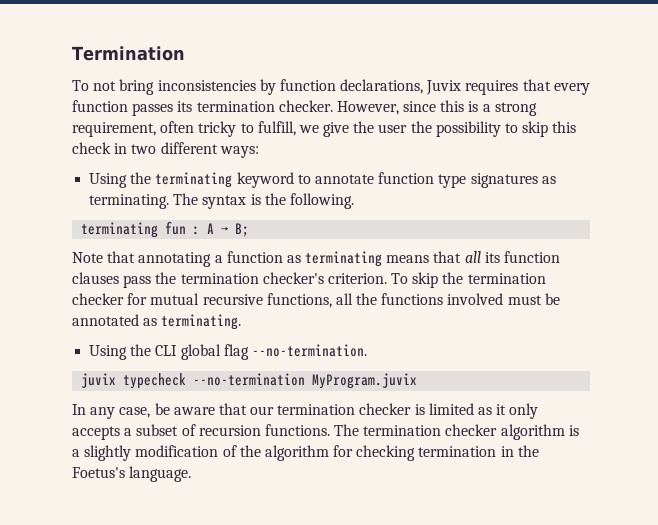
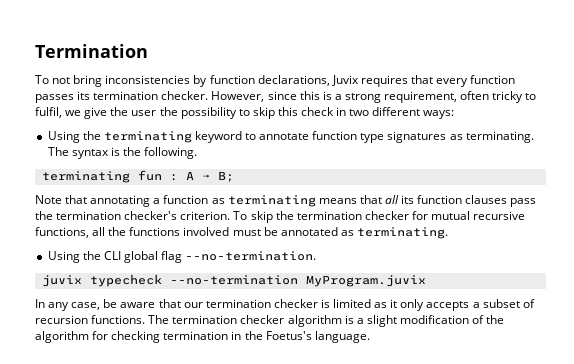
- However, since this is a strong requirement, often tricky to fulfill, we give the user the possibility to skip this check in two different ways:
+ However, since this is a strong requirement, often tricky to fulfil, we give the user the possibility to skip this check in two different ways:
- The termination checker algorithm is a slightly modification of the algorithm for checking termination in the Foetus's language.
+ The termination checker algorithm is a slight modification of the algorithm for checking termination in the Foetus's language.

